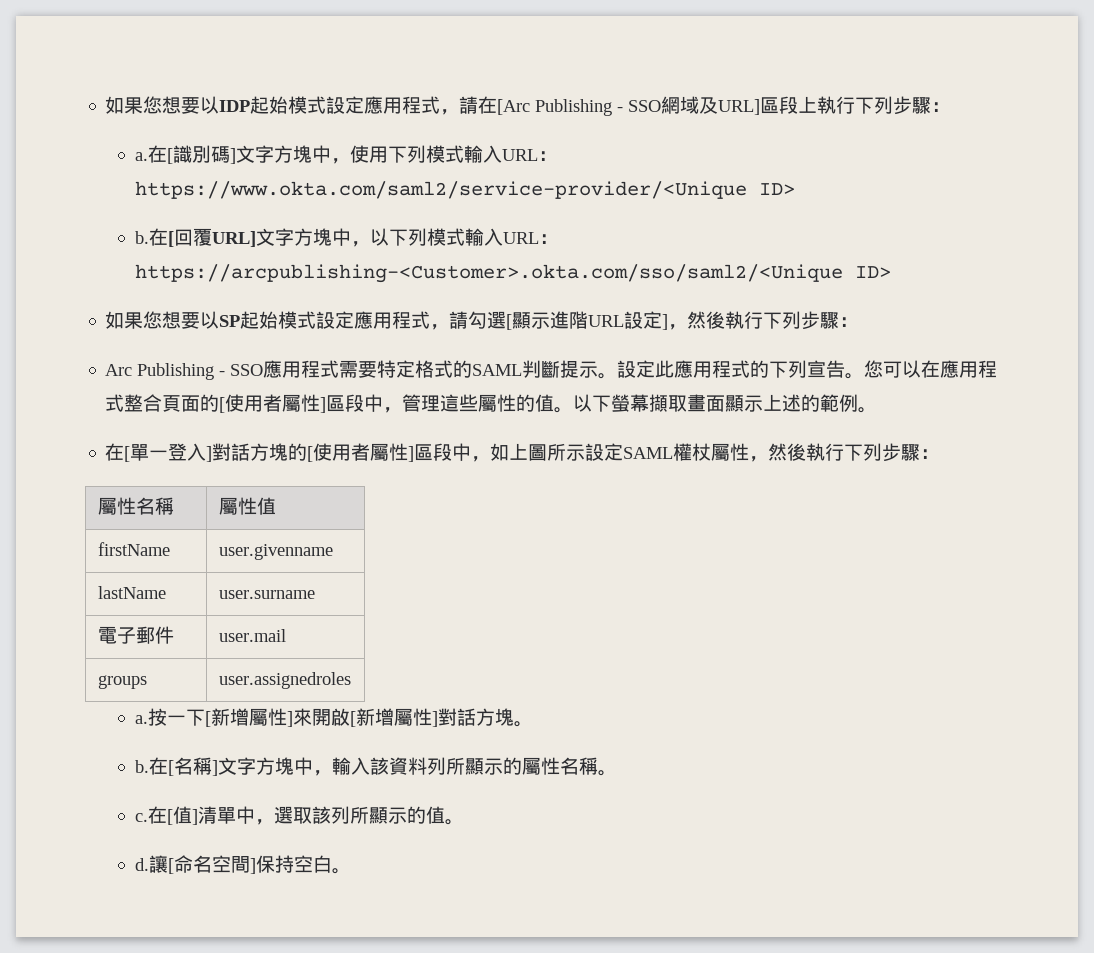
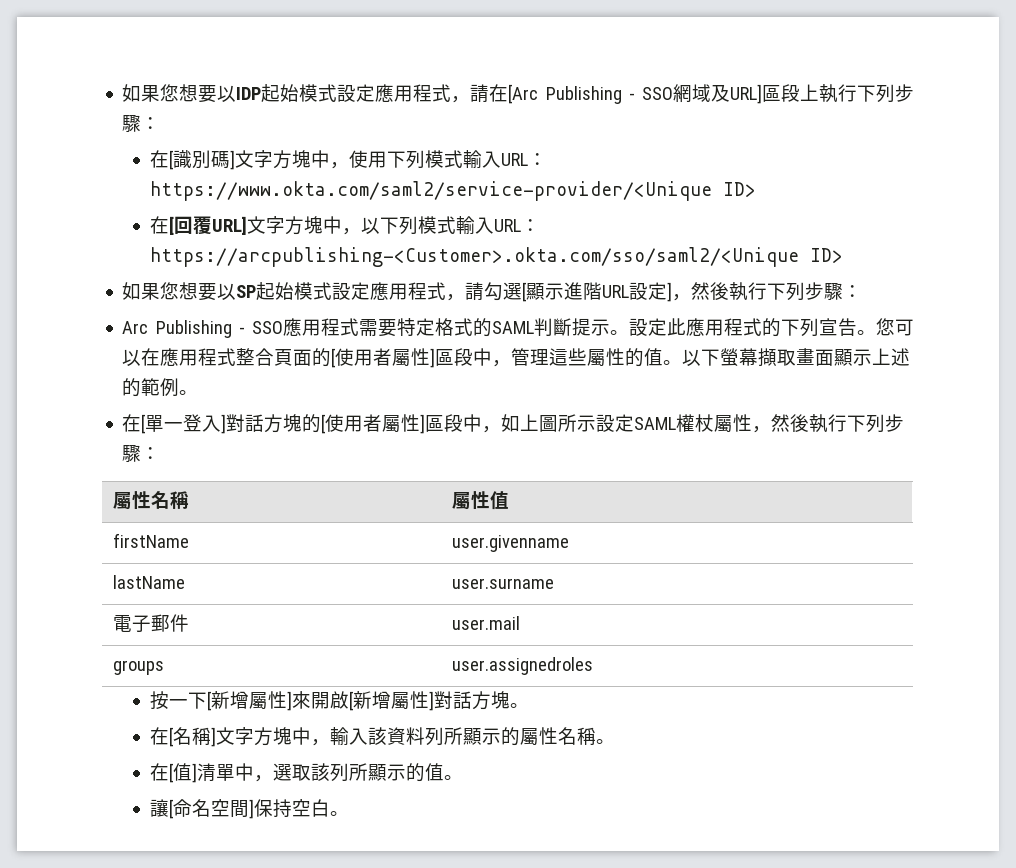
  如果您想要以IDP起始模式設定應用程式，請在[Arc Publishing - SSO網域及URL]區段上執行下列步驟：
- a.在[識別碼]文字方塊中，使用下列模式輸入URL：https://www.okta.com/saml2/service-provider/<Unique ID>
- b.在[回覆URL]文字方塊中，以下列模式輸入URL：https://arcpublishing-<Customer>.okta.com/sso/saml2/<Unique ID>
+ 在[識別碼]文字方塊中，使用下列模式輸入URL：https://www.okta.com/saml2/service-provider/<Unique ID>
+ 在[回覆URL]文字方塊中，以下列模式輸入URL：https://arcpublishing-<Customer>.okta.com/sso/saml2/<Unique ID>
  groups | user.assignedroles
- a.按一下[新增屬性]來開啟[新增屬性]對話方塊。
- b.在[名稱]文字方塊中，輸入該資料列所顯示的屬性名稱。
+ 按一下[新增屬性]來開啟[新增屬性]對話方塊。
+ 在[名稱]文字方塊中，輸入該資料列所顯示的屬性名稱。
- c.
- d.

